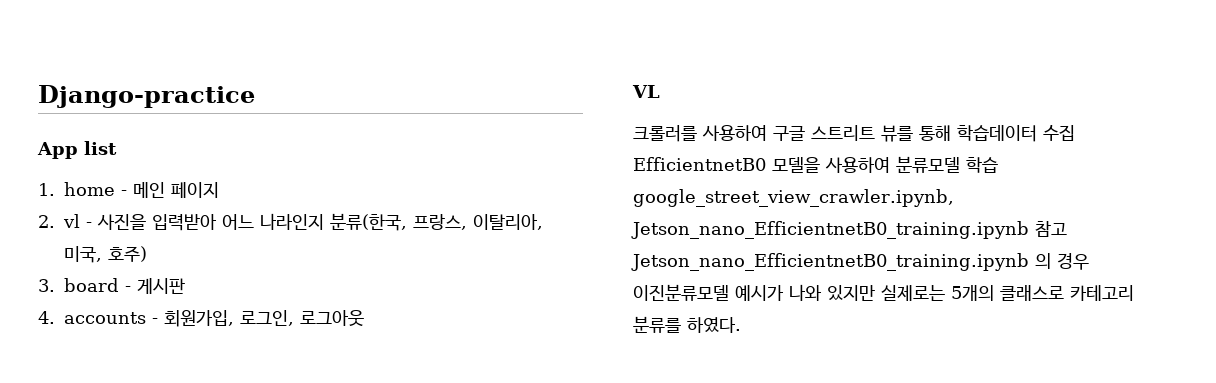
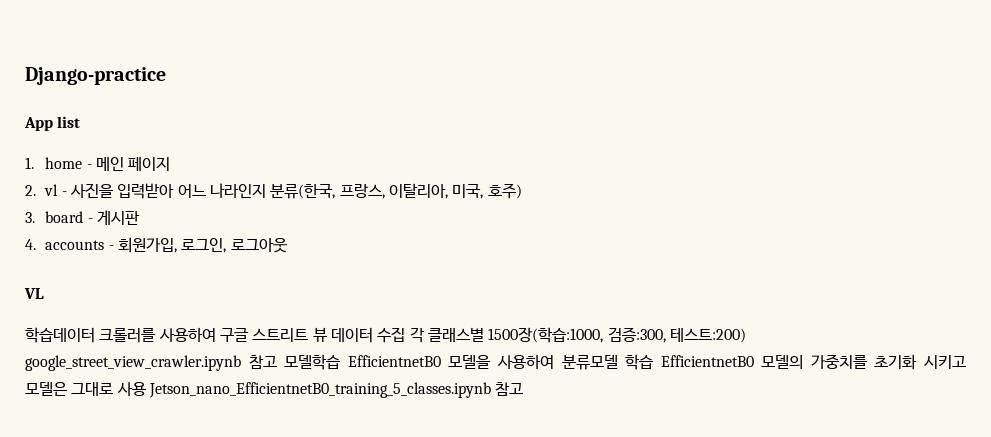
- 크롤러를 사용하여 구글 스트리트 뷰를 통해 학습데이터 수집 EfficientnetB0 모델을 사용하여 분류모델 학습 google_street_view_crawler.ipynb, Jetson_nano_EfficientnetB0_training.ipynb 참고 Jetson_nano_EfficientnetB0_training.ipynb 의 경우 이진분류모델 예시가 나와 있지만 실제로는 5개의 클래스로 카테고리 분류를 하였다.
+ 학습데이터 크롤러를 사용하여 구글 스트리트 뷰 데이터 수집 각 클래스별 1500장(학습:1000, 검증:300, 테스트:200) google_street_view_crawler.ipynb 참고 모델학습 EfficientnetB0 모델을 사용하여 분류모델 학습 EfficientnetB0 모델의 가중치를 초기화 시키고 모델은 그대로 사용 Jetson_nano_EfficientnetB0_training_5_classes.ipynb 참고

